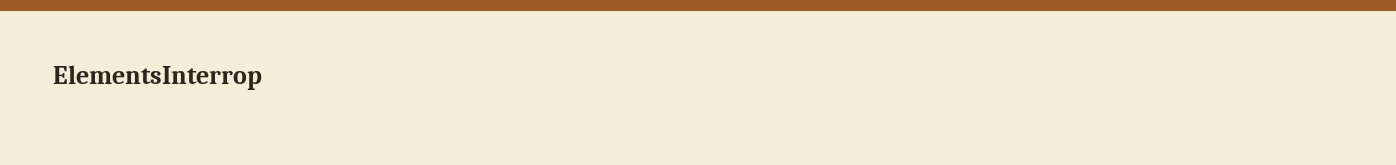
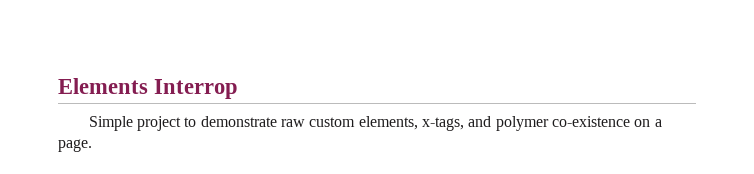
- ElementsInterrop
+ Elements Interrop
+ Simple project to demonstrate raw custom elements, x-tags, and polymer co-existence on a page.

